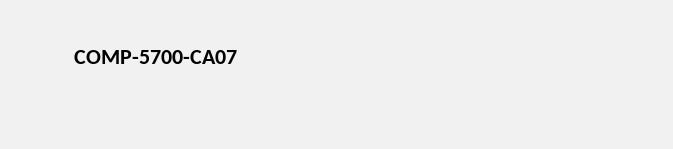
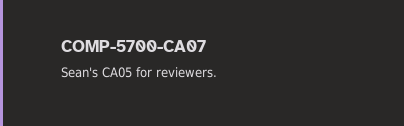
+ Sean's CA05 for reviewers.

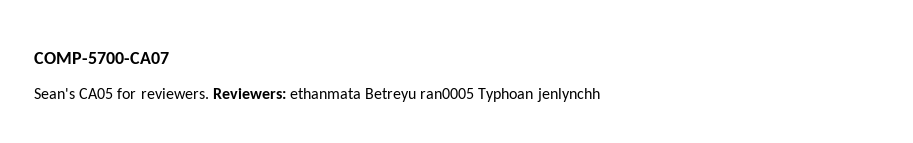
+ Reviewers: ethanmata Betreyu ran0005 Typhoan jenlynchh

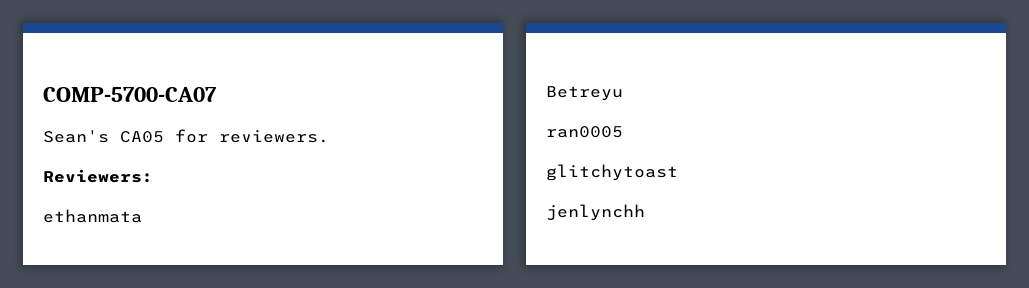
- Sean's CA05 for reviewers. Reviewers: ethanmata Betreyu ran0005 Typhoan jenlynchh
+ Sean's CA05 for reviewers.
+ Reviewers:
+ ethanmata
+ Betreyu
+ ran0005
+ glitchytoast
+ jenlynchh

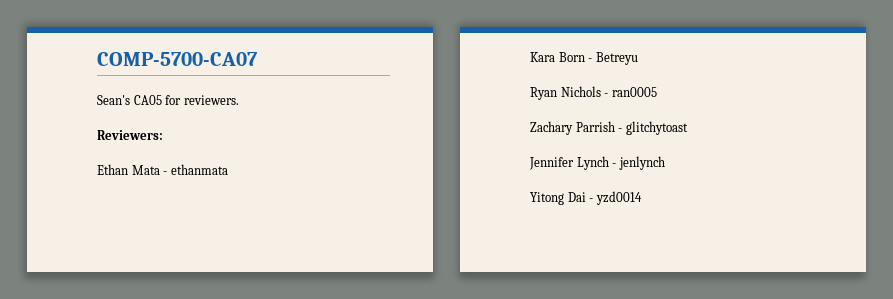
- ethanmata
- Betreyu
- ran0005
- glitchytoast
- jenlynchh
+ Ethan Mata - ethanmata
+ Kara Born - Betreyu
+ Ryan Nichols - ran0005
+ Zachary Parrish - glitchytoast
+ Jennifer Lynch - jenlynch
+ Yitong Dai - yzd0014

